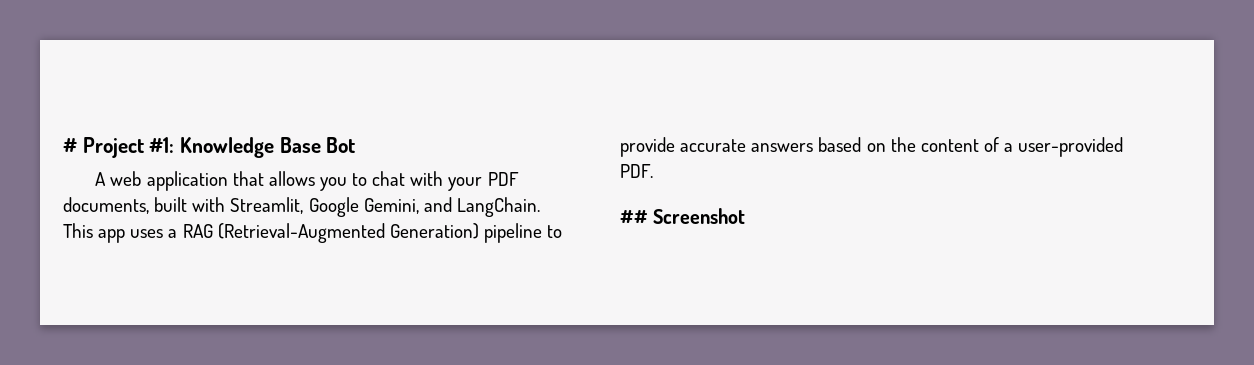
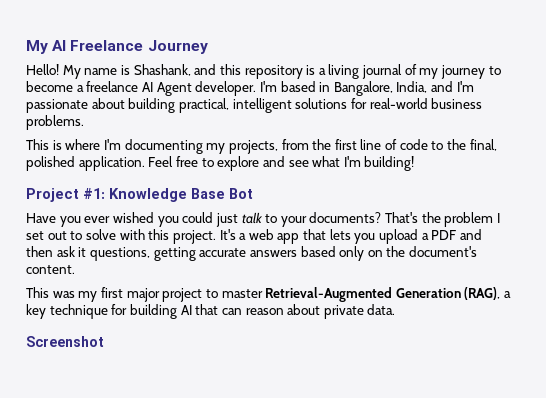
- # Project #1: Knowledge Base Bot
+ My AI Freelance Journey
+ Hello! My name is Shashank, and this repository is a living journal of my journey to become a freelance AI Agent developer. I'm based in Bangalore, India, and I'm passionate about building practical, intelligent solutions for real-world business problems.
+ This is where I'm documenting my projects, from the first line of code to the final, polished application. Feel free to explore and see what I'm building!
+ Project #1: Knowledge Base Bot
- A web application that allows you to chat with your PDF documents, built with Streamlit, Google Gemini, and LangChain. This app uses a RAG (Retrieval-Augmented Generation) pipeline to provide accurate answers based on the content of a user-provided PDF.
- ## Screenshot
+ Have you ever wished you could just talk to your documents? That's the problem I set out to solve with this project. It's a web app that lets you upload a PDF and then ask it questions, getting accurate answers based only on the document's content.
+ This was my first major project to master Retrieval-Augmented Generation (RAG), a key technique for building AI that can reason about private data.
+ Screenshot

